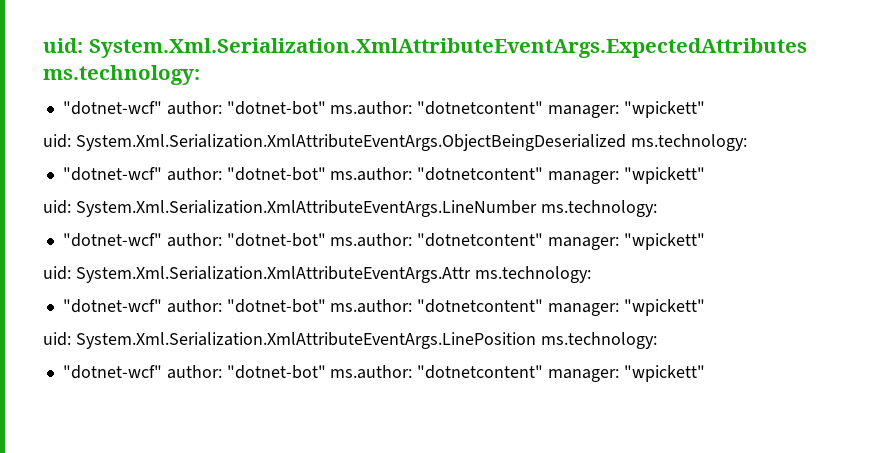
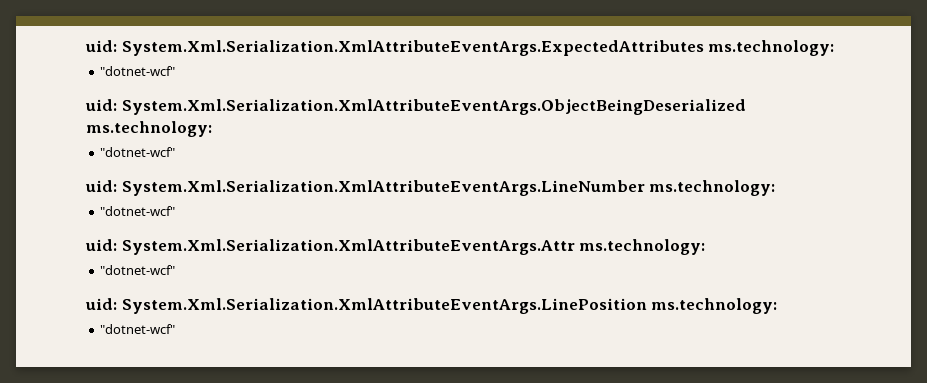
  uid: System.Xml.Serialization.XmlAttributeEventArgs.ExpectedAttributes ms.technology:
- "dotnet-wcf" author: "dotnet-bot" ms.author: "dotnetcontent" manager: "wpickett"
+ "dotnet-wcf"
  uid: System.Xml.Serialization.XmlAttributeEventArgs.ObjectBeingDeserialized ms.technology:
- "dotnet-wcf" author: "dotnet-bot" ms.author: "dotnetcontent" manager: "wpickett"
+ "dotnet-wcf"
  uid: System.Xml.Serialization.XmlAttributeEventArgs.LineNumber ms.technology:
- "dotnet-wcf" author: "dotnet-bot" ms.author: "dotnetcontent" manager: "wpickett"
+ "dotnet-wcf"
  uid: System.Xml.Serialization.XmlAttributeEventArgs.Attr ms.technology:
- "dotnet-wcf" author: "dotnet-bot" ms.author: "dotnetcontent" manager: "wpickett"
+ "dotnet-wcf"
  uid: System.Xml.Serialization.XmlAttributeEventArgs.LinePosition ms.technology:
- "dotnet-wcf" author: "dotnet-bot" ms.author: "dotnetcontent" manager: "wpickett"
+ "dotnet-wcf"

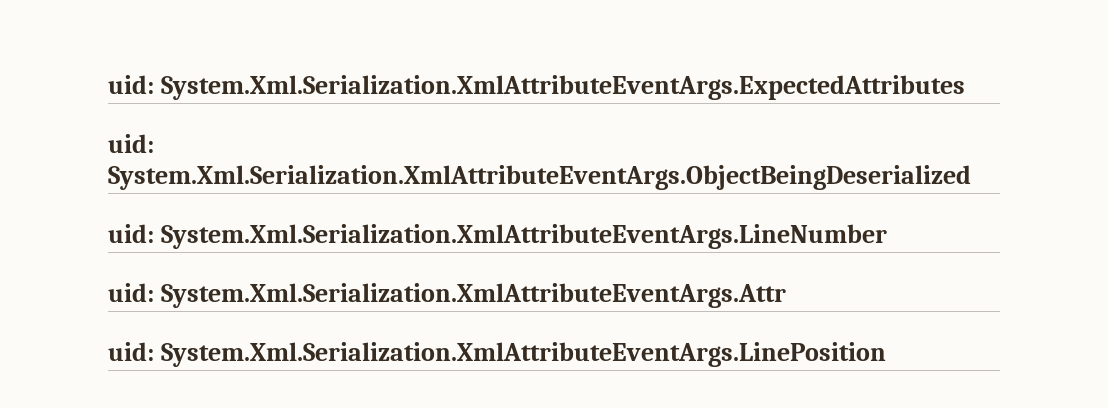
- uid: System.Xml.Serialization.XmlAttributeEventArgs.ExpectedAttributes ms.technology:
- "dotnet-wcf"
+ uid: System.Xml.Serialization.XmlAttributeEventArgs.ExpectedAttributes
- uid: System.Xml.Serialization.XmlAttributeEventArgs.ObjectBeingDeserialized ms.technology:
- "dotnet-wcf"
+ uid: System.Xml.Serialization.XmlAttributeEventArgs.ObjectBeingDeserialized
- uid: System.Xml.Serialization.XmlAttributeEventArgs.LineNumber ms.technology:
- "dotnet-wcf"
+ uid: System.Xml.Serialization.XmlAttributeEventArgs.LineNumber
- uid: System.Xml.Serialization.XmlAttributeEventArgs.Attr ms.technology:
- "dotnet-wcf"
+ uid: System.Xml.Serialization.XmlAttributeEventArgs.Attr
- uid: System.Xml.Serialization.XmlAttributeEventArgs.LinePosition ms.technology:
- "dotnet-wcf"
+ uid: System.Xml.Serialization.XmlAttributeEventArgs.LinePosition

